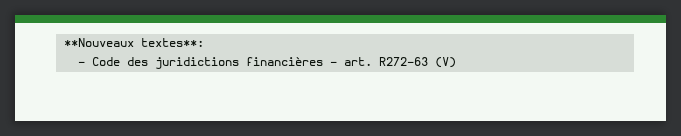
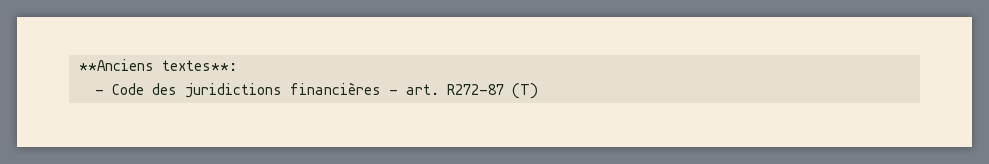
- **Nouveaux textes**:
+ **Anciens textes**:
- - Code des juridictions financières - art. R272-63 (V)
+ - Code des juridictions financières - art. R272-87 (T)

